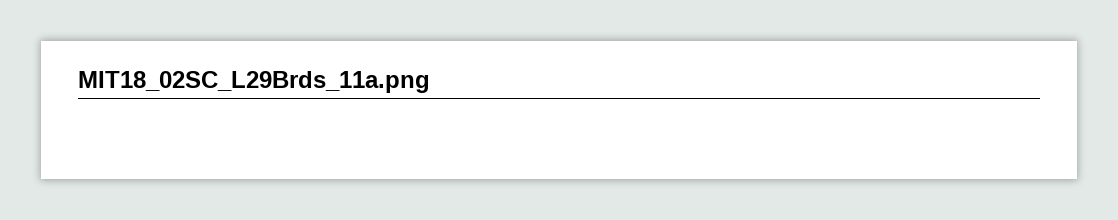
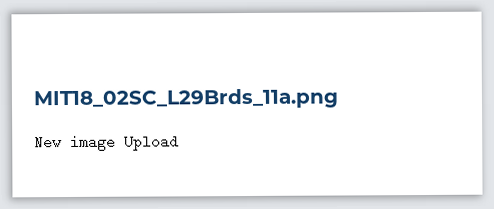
+ New image Upload

